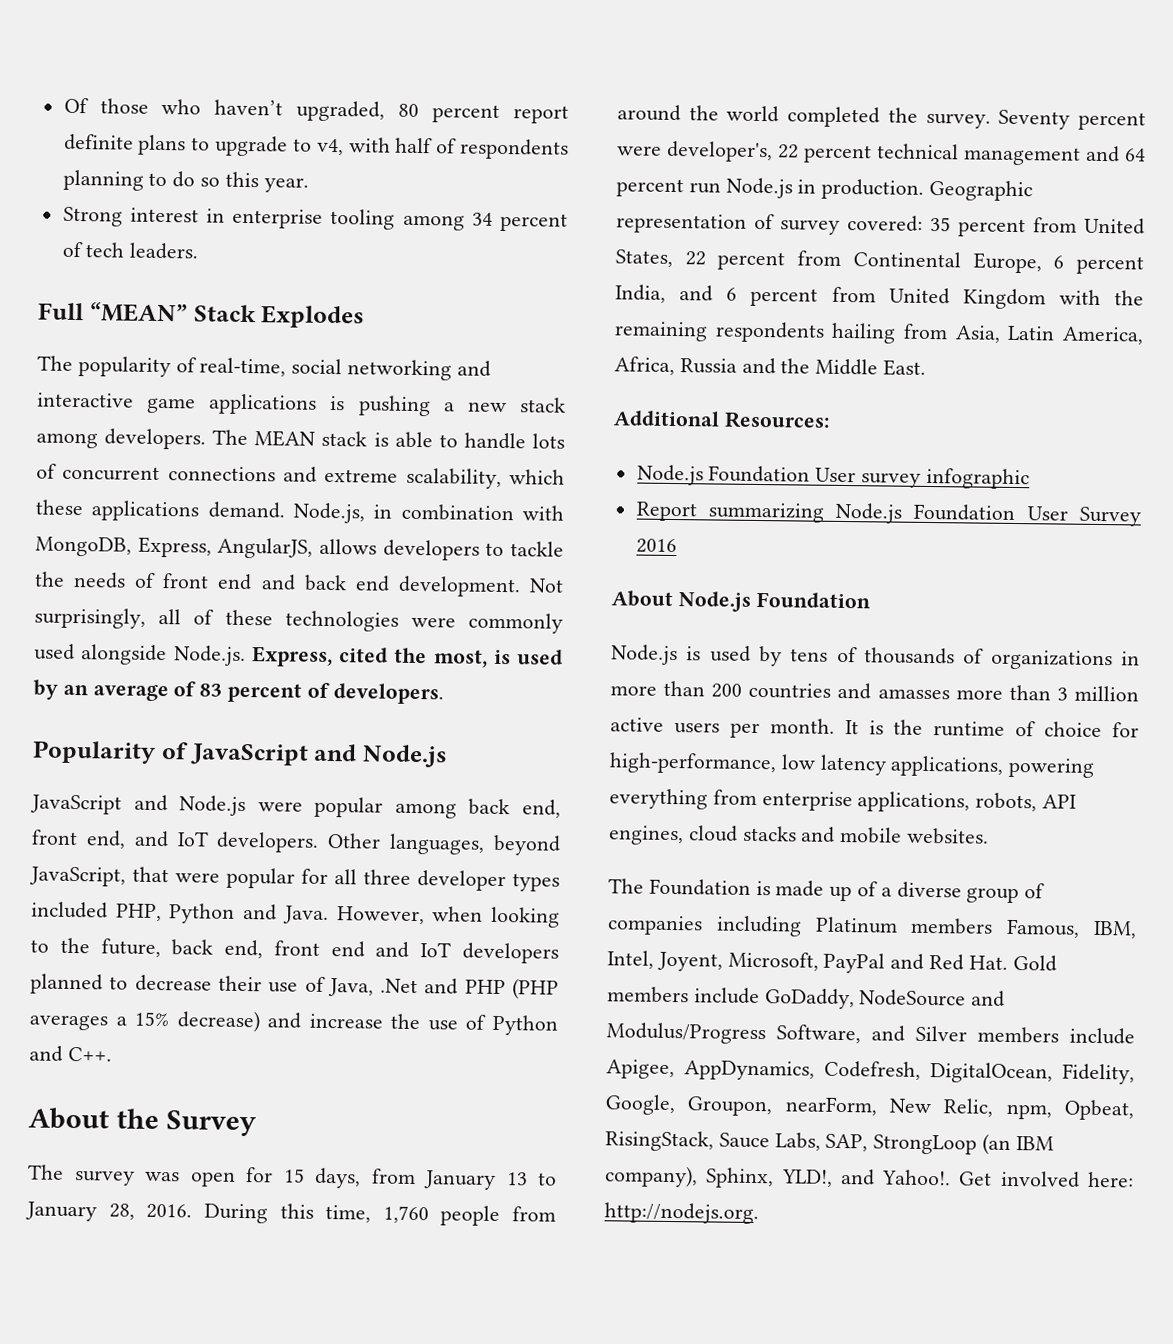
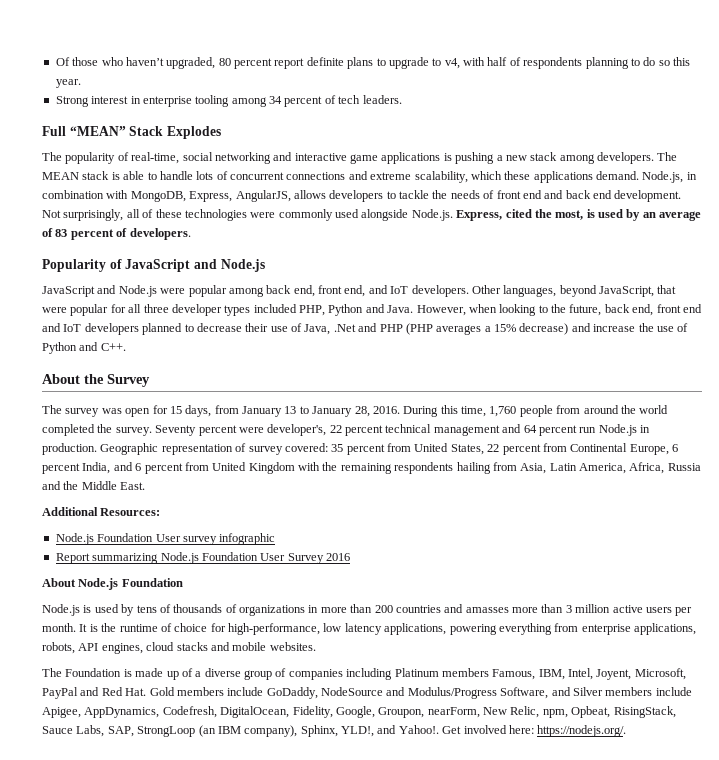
- Get involved here: http://nodejs.org.
+ Get involved here: https://nodejs.org/.

